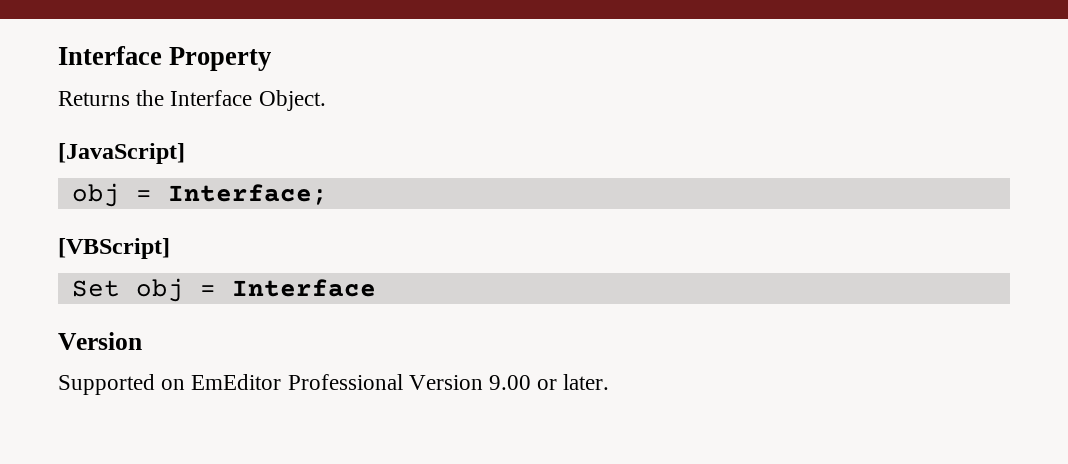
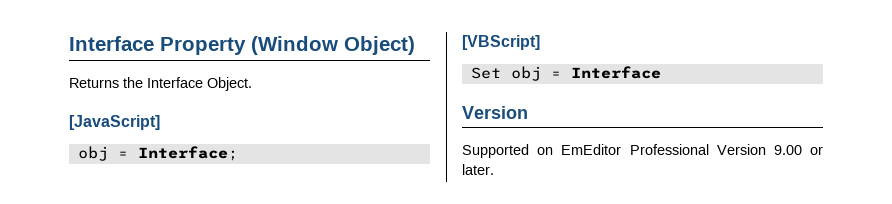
- Interface Property
+ Interface Property (Window Object)

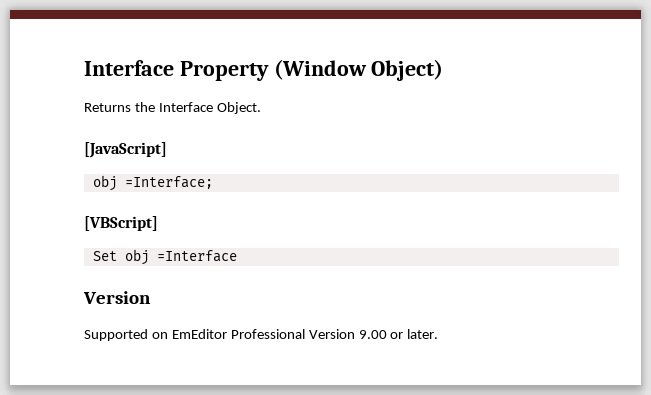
- obj = Interface;
+ obj =Interface;
- Set obj = Interface
+ Set obj =Interface

